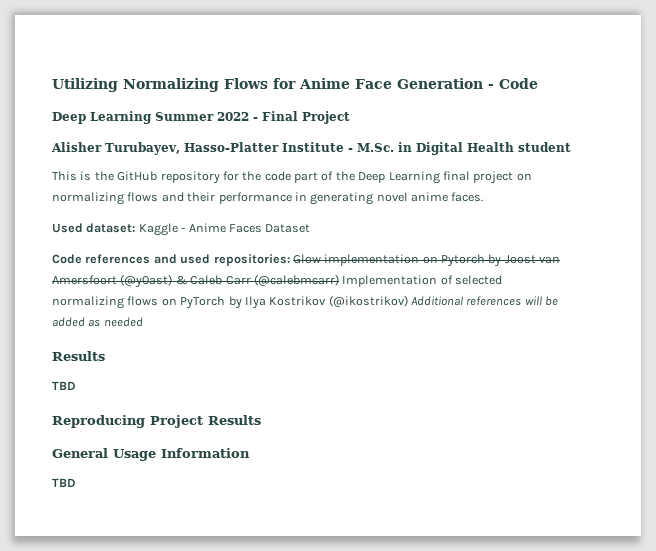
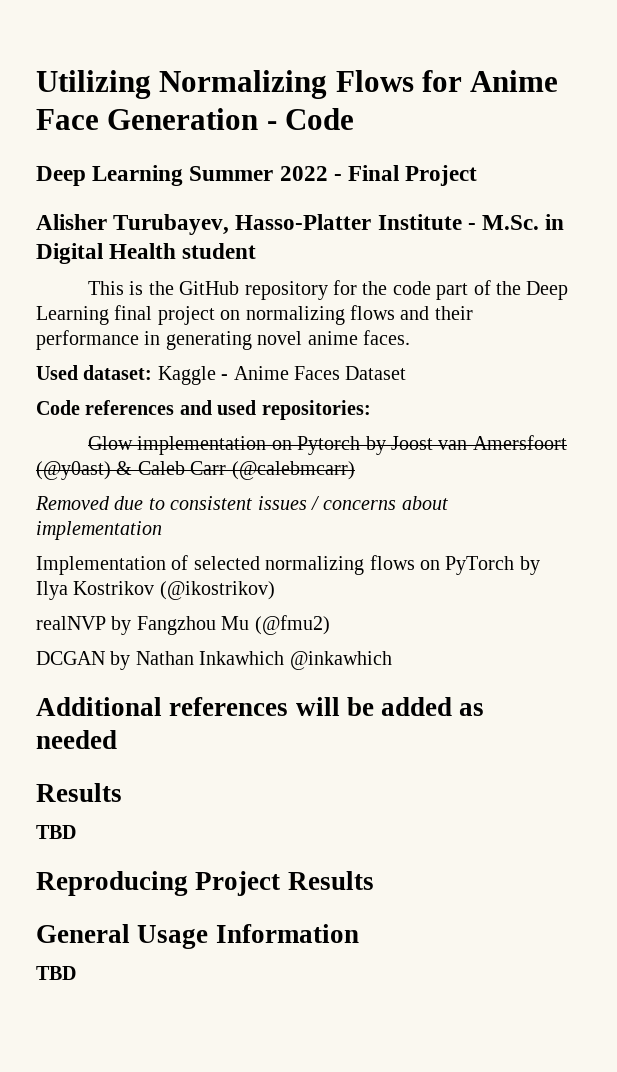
- Code references and used repositories: Glow implementation on Pytorch by Joost van Amersfoort (@y0ast) & Caleb Carr (@calebmcarr) Implementation of selected normalizing flows on PyTorch by Ilya Kostrikov (@ikostrikov) Additional references will be added as needed
+ Code references and used repositories:
+ Glow implementation on Pytorch by Joost van Amersfoort (@y0ast) & Caleb Carr (@calebmcarr)
+ Removed due to consistent issues / concerns about implementation
+ Implementation of selected normalizing flows on PyTorch by Ilya Kostrikov (@ikostrikov)
+ realNVP by Fangzhou Mu (@fmu2)
+ DCGAN by Nathan Inkawhich @inkawhich
+ Additional references will be added as needed

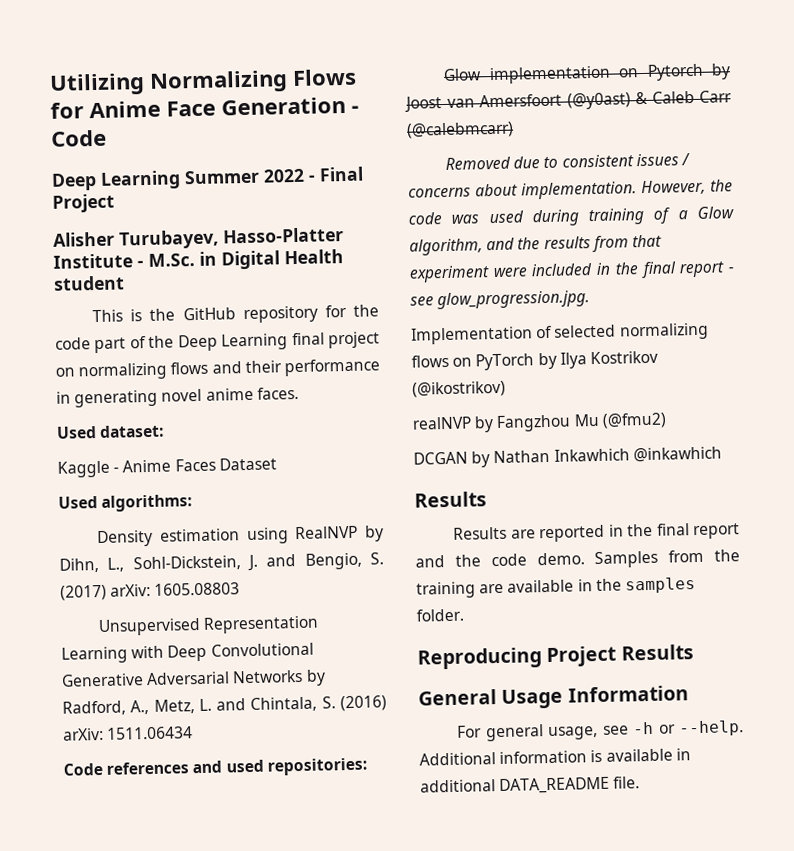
- Used dataset: Kaggle - Anime Faces Dataset
+ Used dataset:
+ Kaggle - Anime Faces Dataset
+ Used algorithms:
+ Density estimation using RealNVP by Dihn, L., Sohl-Dickstein, J. and Bengio, S. (2017) arXiv: 1605.08803
+ Unsupervised Representation Learning with Deep Convolutional Generative Adversarial Networks by Radford, A., Metz, L. and Chintala, S. (2016) arXiv: 1511.06434
- Removed due to consistent issues / concerns about implementation
+ Removed due to consistent issues / concerns about implementation. However, the code was used during training of a Glow algorithm, and the results from that experiment were included in the final report - see glow_progression.jpg.
  DCGAN by Nathan Inkawhich @inkawhich
- Additional references will be added as needed
  Results
- TBD
+ Results are reported in the final report and the code demo. Samples from the training are available in the samples folder.
  General Usage Information
- TBD
+ For general usage, see -h or --help. Additional information is available in additional DATA_README file.

